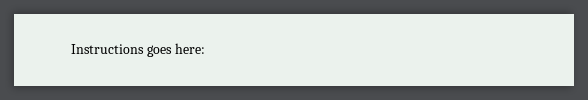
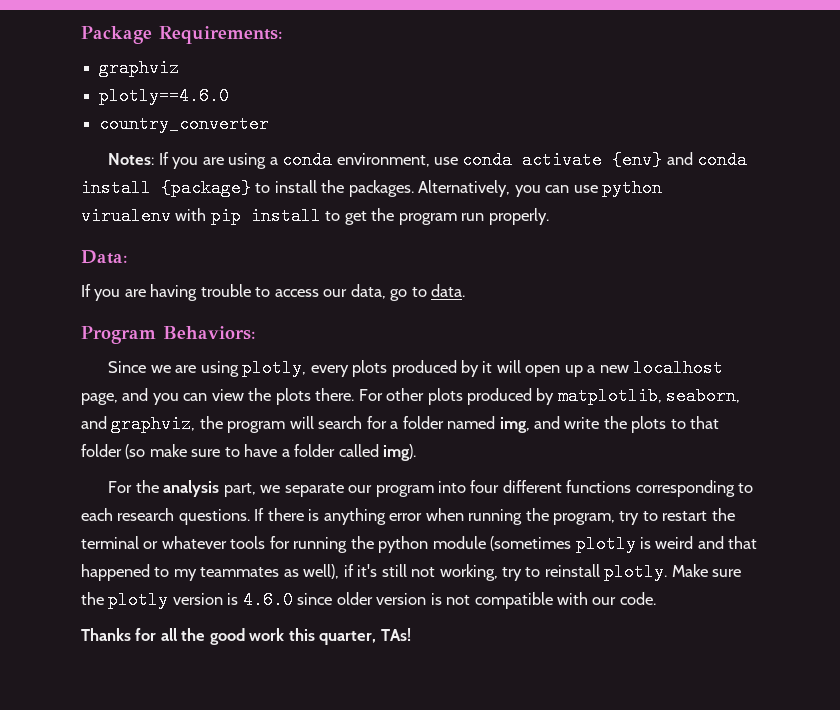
- Instructions goes here:
+ Package Requirements:
+ graphviz
+ plotly==4.6.0
+ country_converter
+ Notes: If you are using a conda environment, use conda activate {env} and conda install {package} to install the packages. Alternatively, you can use python virualenv with pip install to get the program run properly.
+ Data:
+ If you are having trouble to access our data, go to data.
+ Program Behaviors:
+ Since we are using plotly, every plots produced by it will open up a new localhost page, and you can view the plots there. For other plots produced by matplotlib, seaborn, and graphviz, the program will search for a folder named img, and write the plots to that folder (so make sure to have a folder called img).
+ For the analysis part, we separate our program into four different functions corresponding to each research questions. If there is anything error when running the program, try to restart the terminal or whatever tools for running the python module (sometimes plotly is weird and that happened to my teammates as well), if it's still not working, try to reinstall plotly. Make sure the plotly version is 4.6.0 since older version is not compatible with our code.
+ Thanks for all the good work this quarter, TAs!

